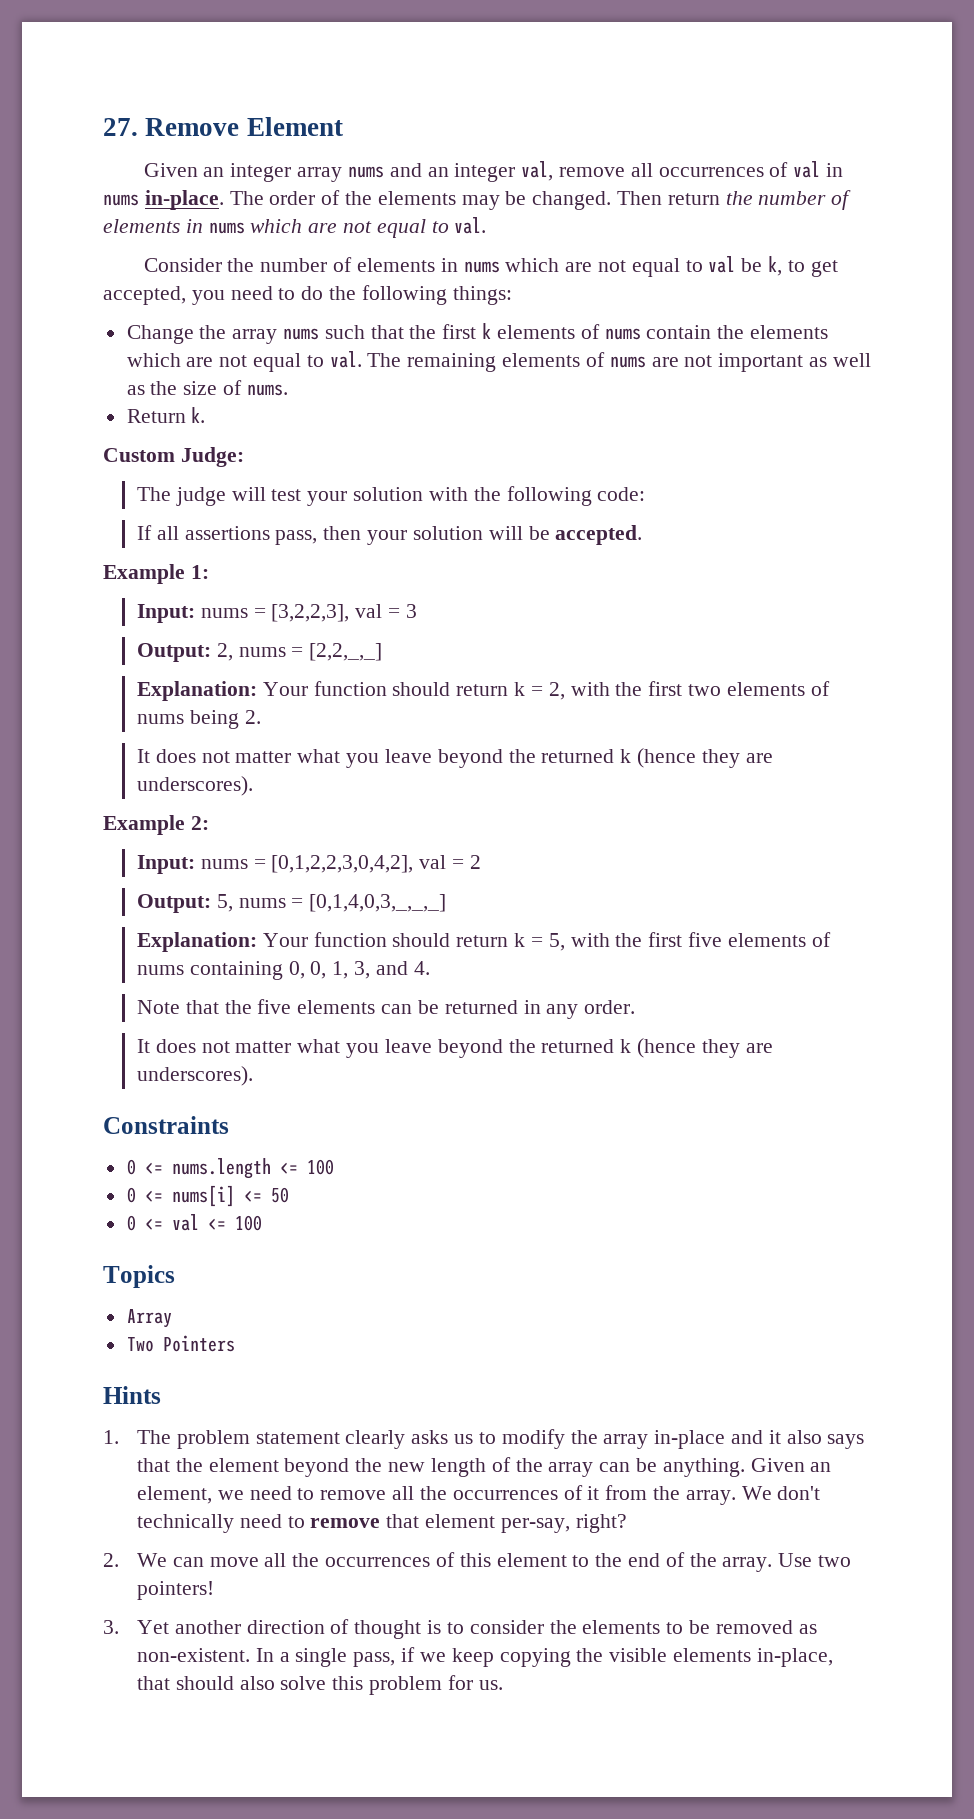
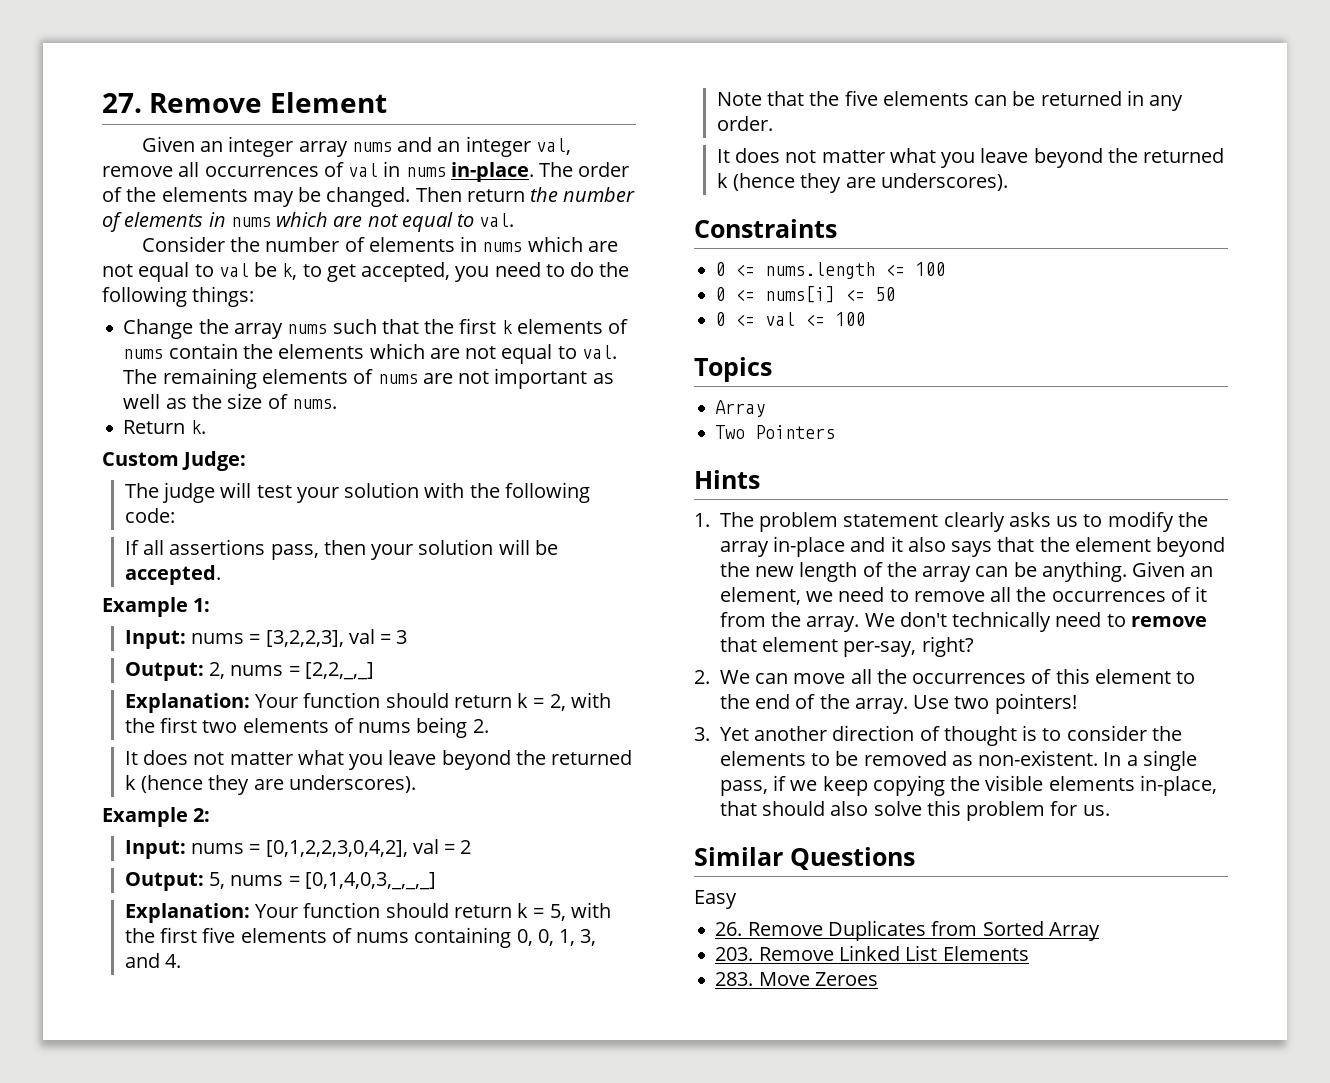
+ Similar Questions
+ Easy
+ 26. Remove Duplicates from Sorted Array
+ 203. Remove Linked List Elements
+ 283. Move Zeroes

